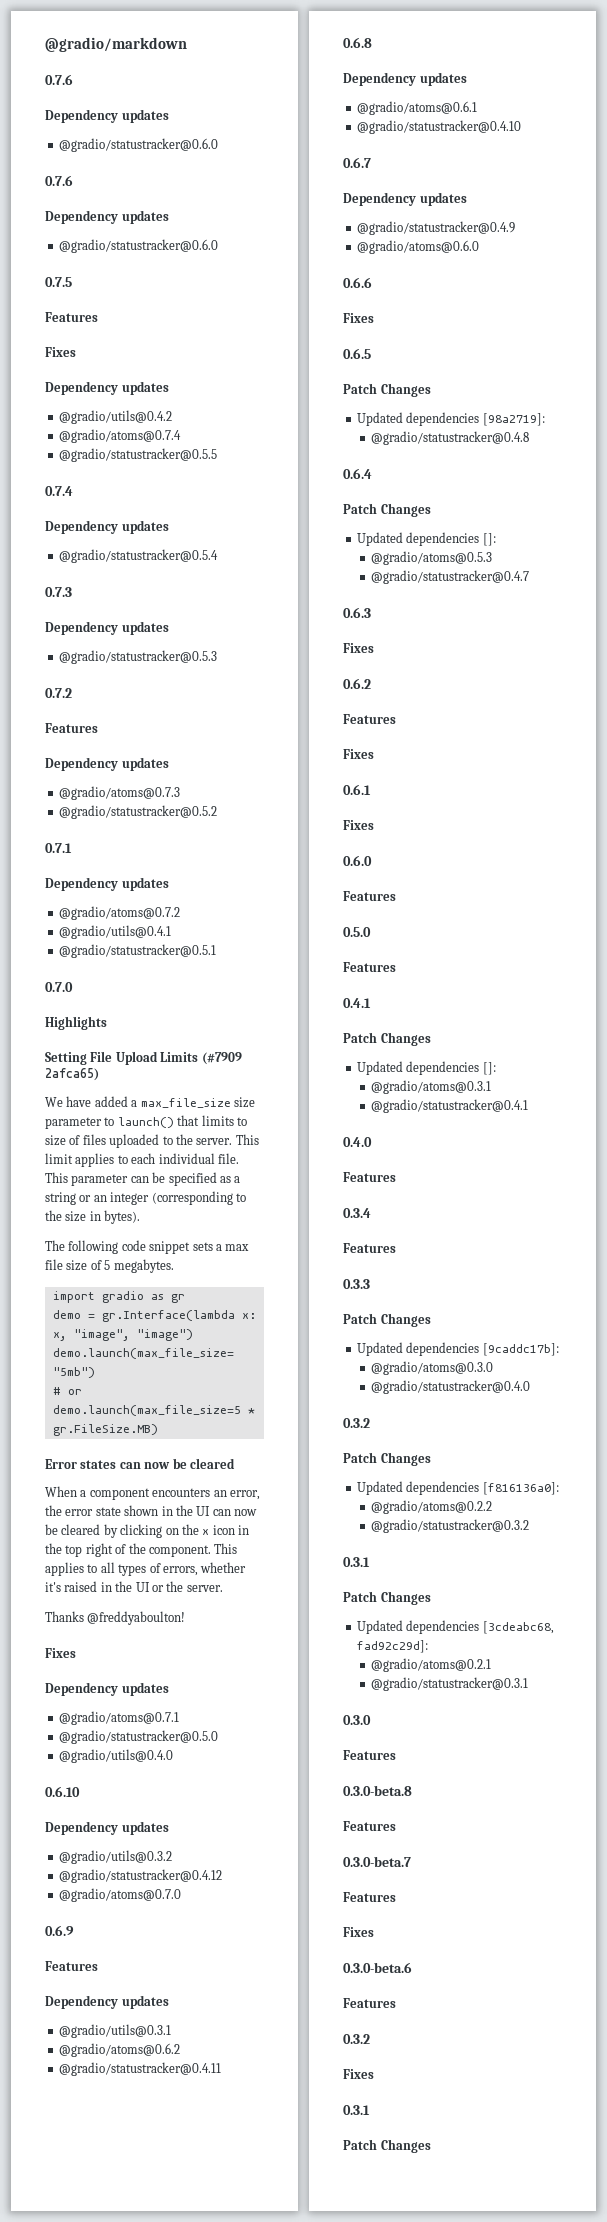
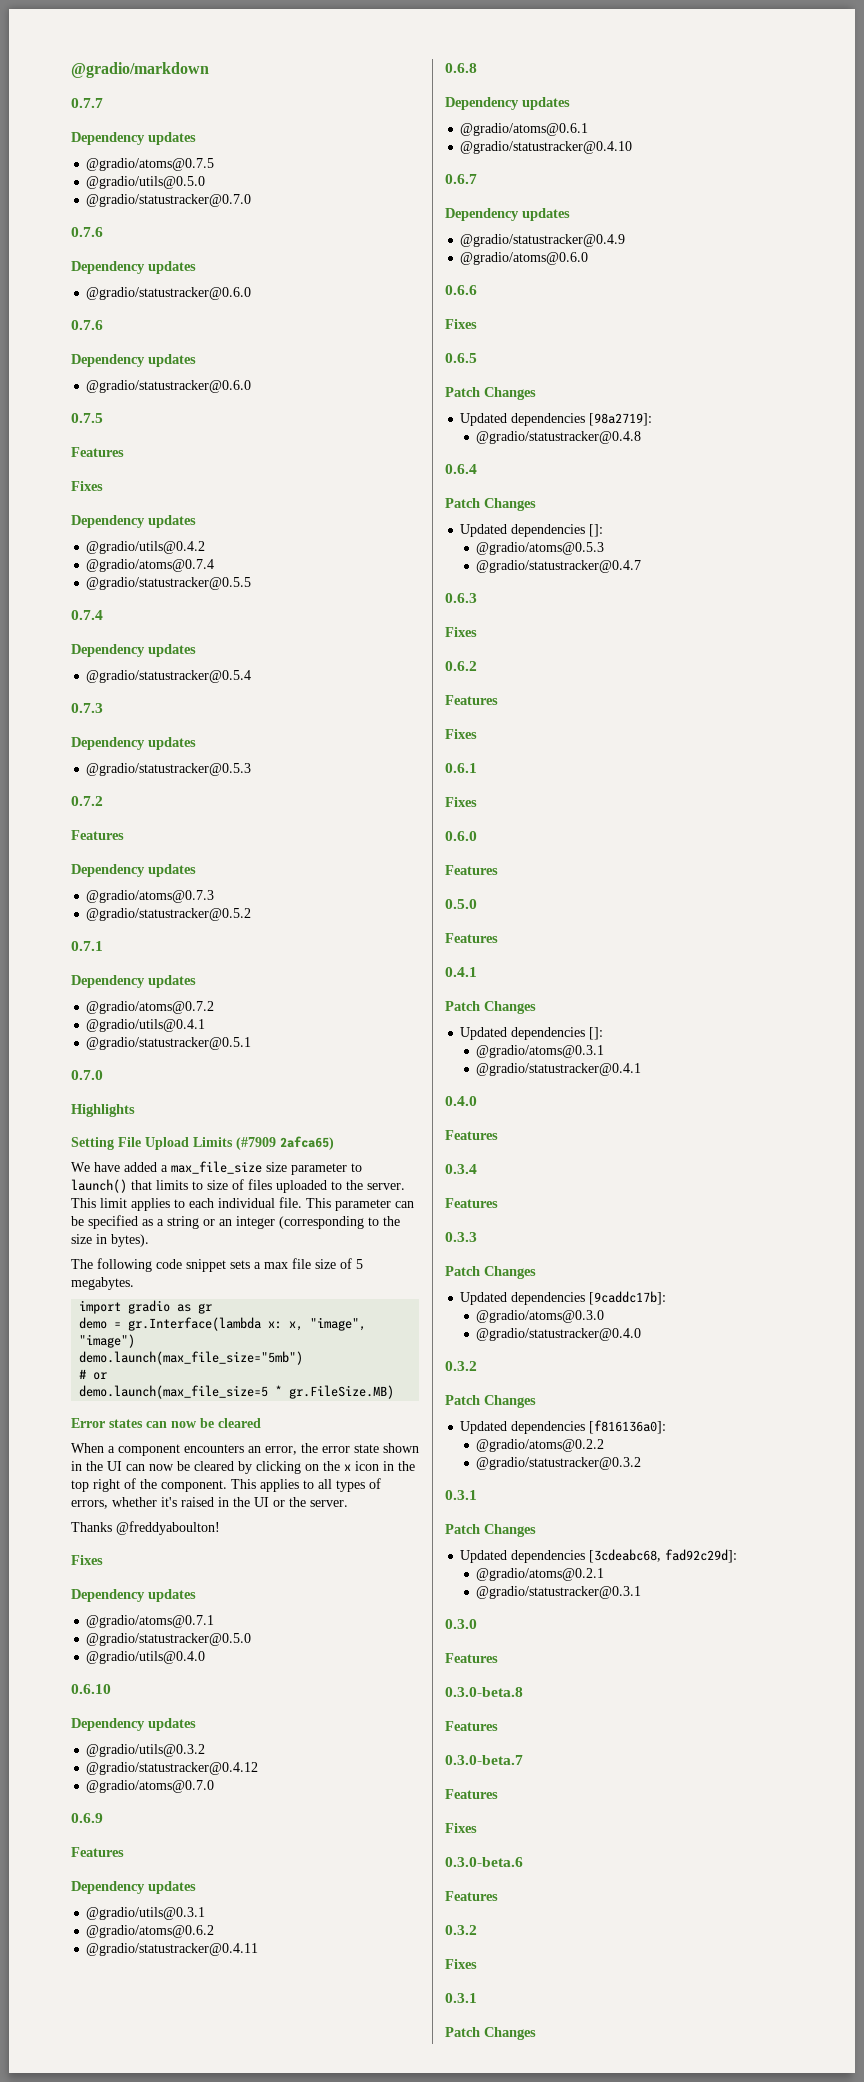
+ 0.7.7
+ Dependency updates
+ @gradio/atoms@0.7.5
+ @gradio/utils@0.5.0
+ @gradio/statustracker@0.7.0

